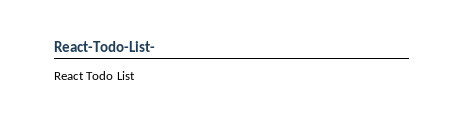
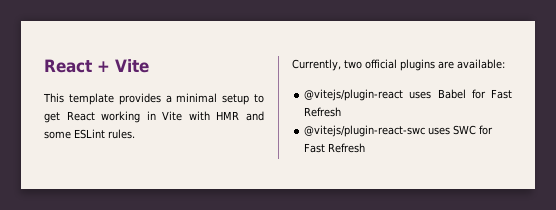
- React-Todo-List-
- React Todo List
+ React + Vite
+ This template provides a minimal setup to get React working in Vite with HMR and some ESLint rules.
+ Currently, two official plugins are available:
+ @vitejs/plugin-react uses Babel for Fast Refresh
+ @vitejs/plugin-react-swc uses SWC for Fast Refresh

